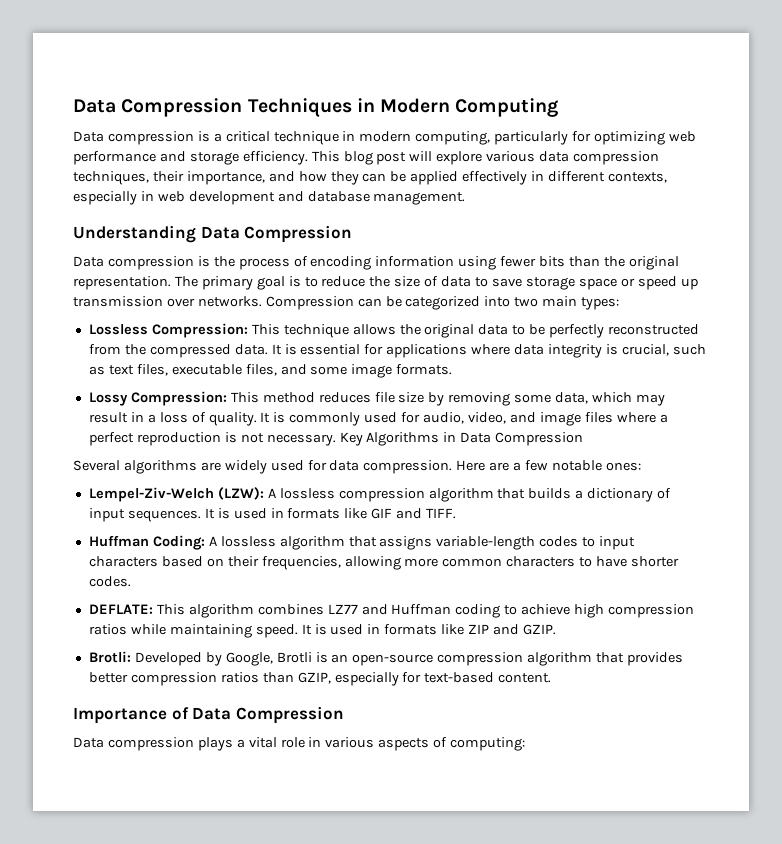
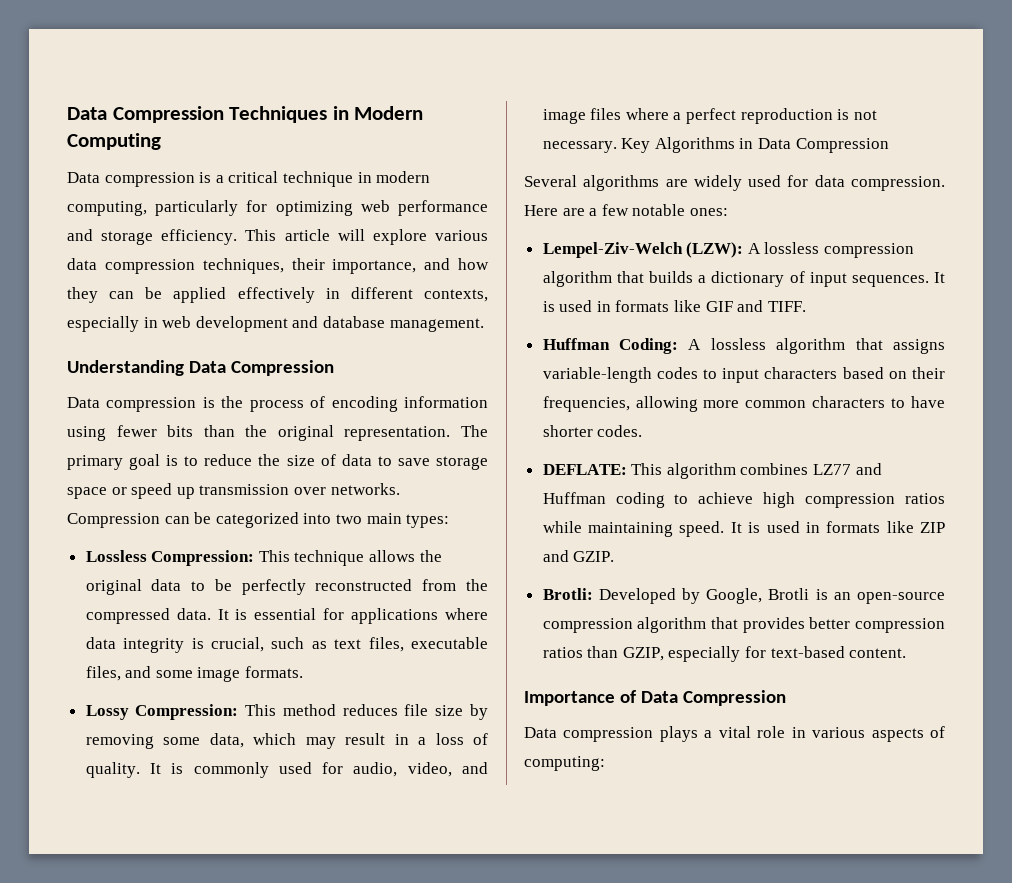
- This blog post will explore various data compression techniques, their importance, and how they can be applied effectively in different contexts, especially in web development and database management.
+ This article will explore various data compression techniques, their importance, and how they can be applied effectively in different contexts, especially in web development and database management.

